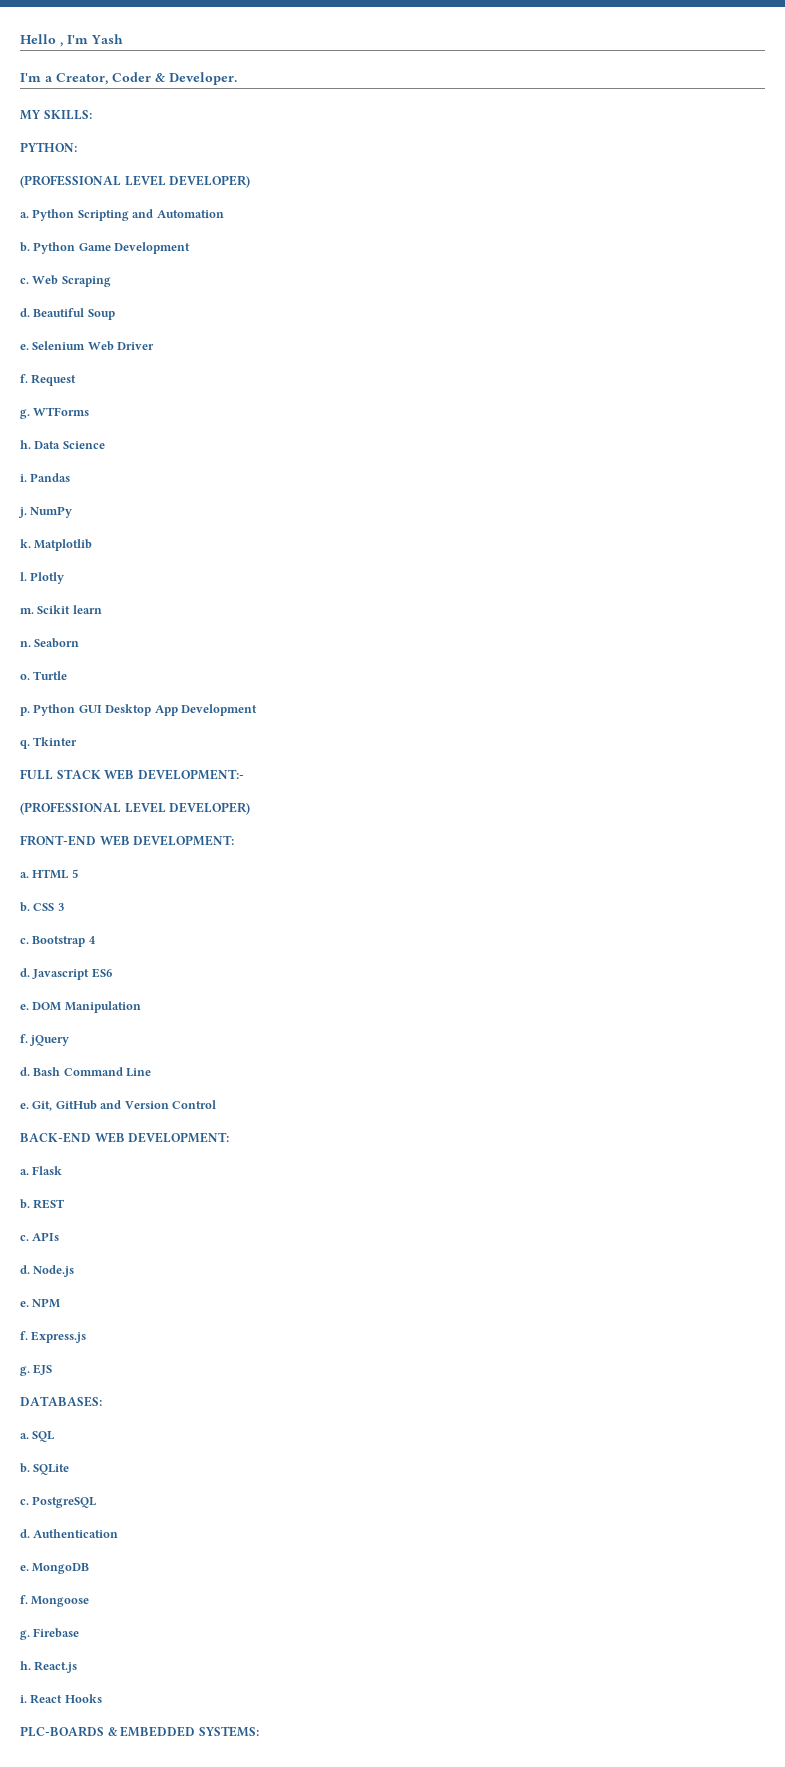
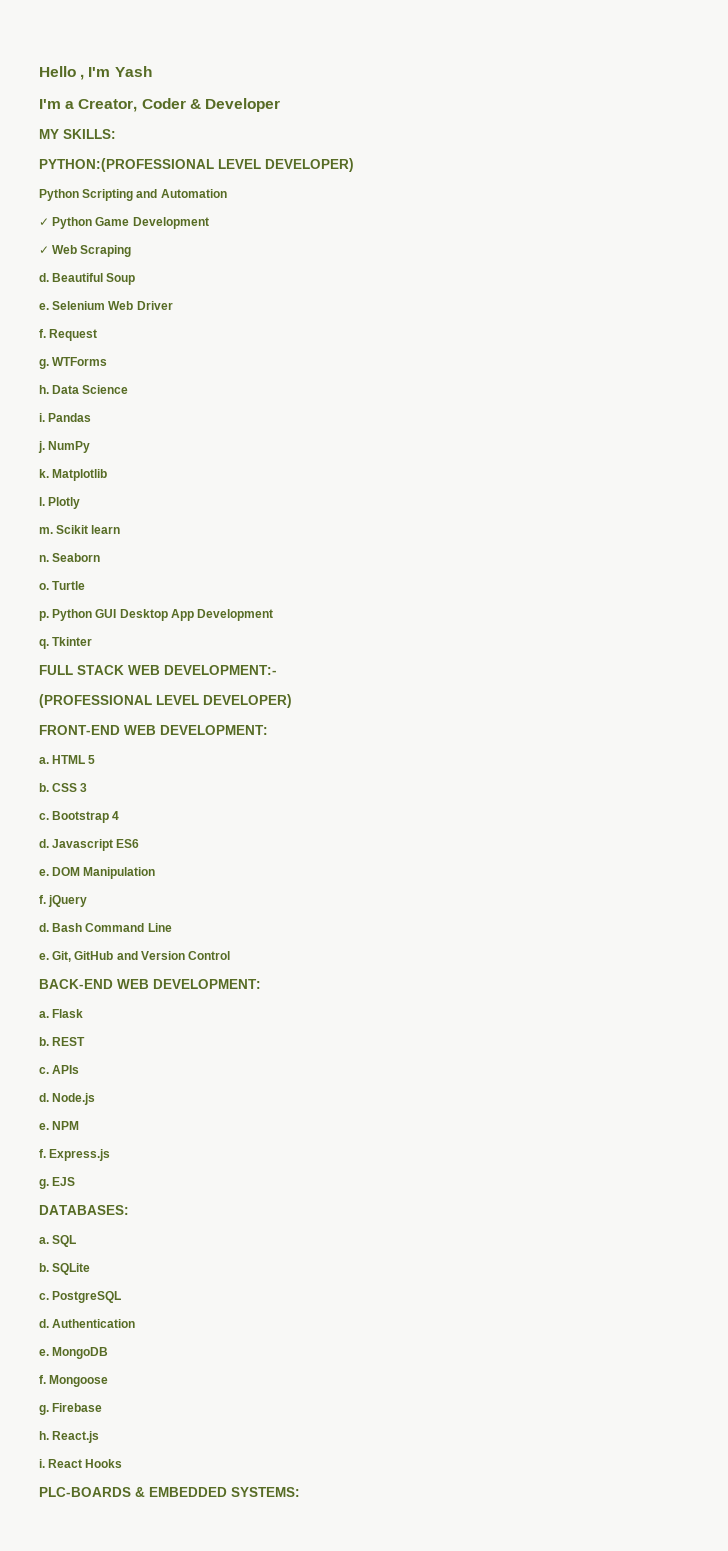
- I'm a Creator, Coder & Developer.
+ I'm a Creator, Coder & Developer
- PYTHON:
- (PROFESSIONAL LEVEL DEVELOPER)
- a. Python Scripting and Automation
+ PYTHON:(PROFESSIONAL LEVEL DEVELOPER)
+ Python Scripting and Automation
- b. Python Game Development
+ ✓ Python Game Development
- c. Web Scraping
+ ✓ Web Scraping

